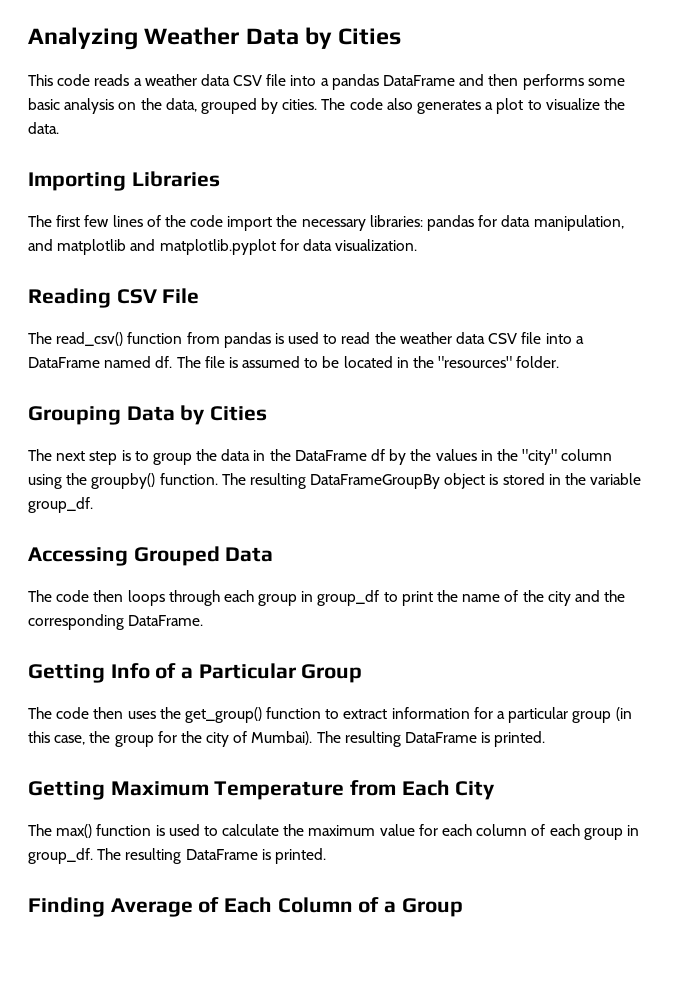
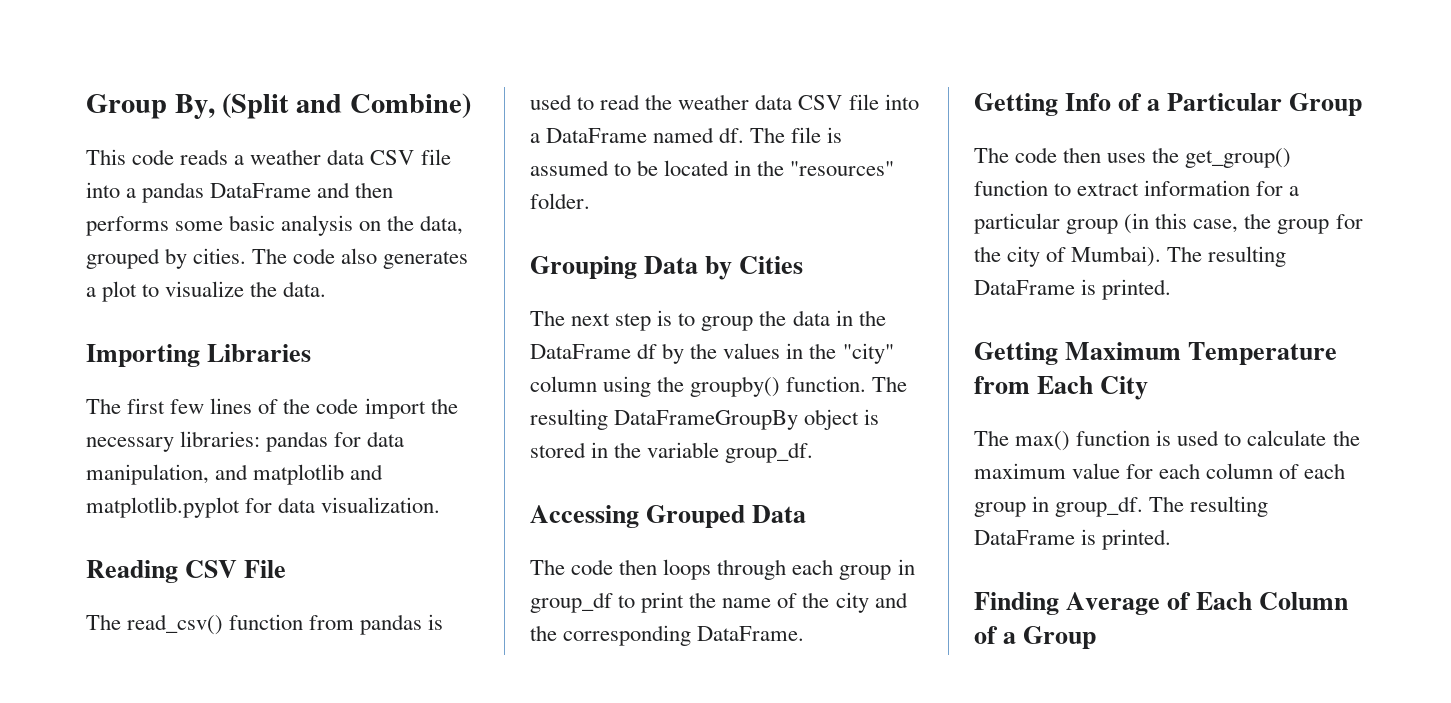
- Analyzing Weather Data by Cities
+ Group By, (Split and Combine)

